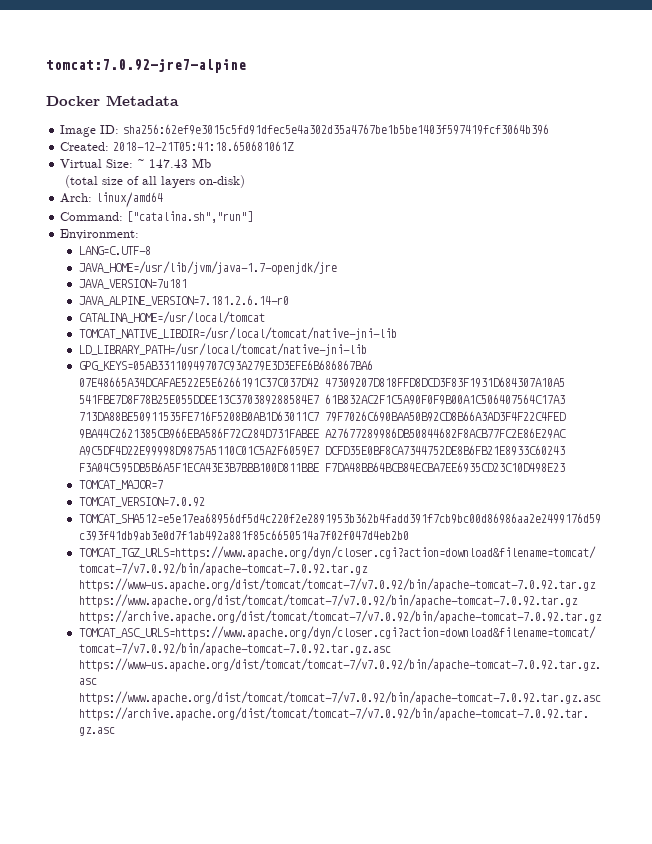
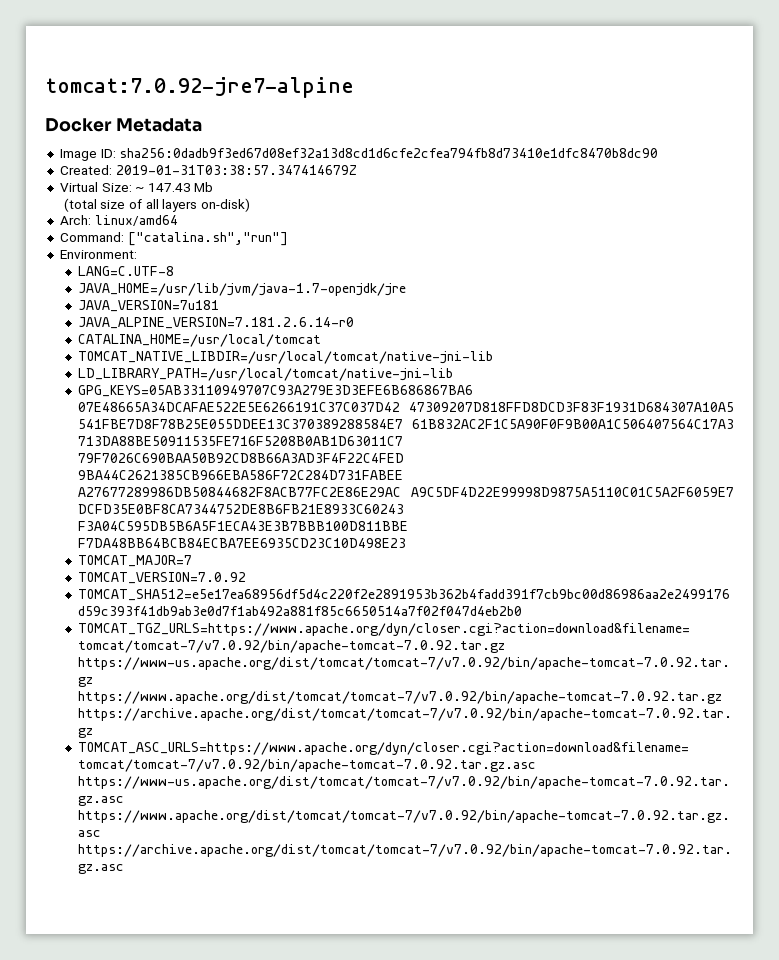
- Image ID: sha256:62ef9e3015c5fd91dfec5e4a302d35a4767be1b5be1403f597419fcf3064b396
+ Image ID: sha256:0dadb9f3ed67d08ef32a13d8cd1d6cfe2cfea794fb8d73410e1dfc8470b8dc90
- Created: 2018-12-21T05:41:18.650681061Z
+ Created: 2019-01-31T03:38:57.347414679Z

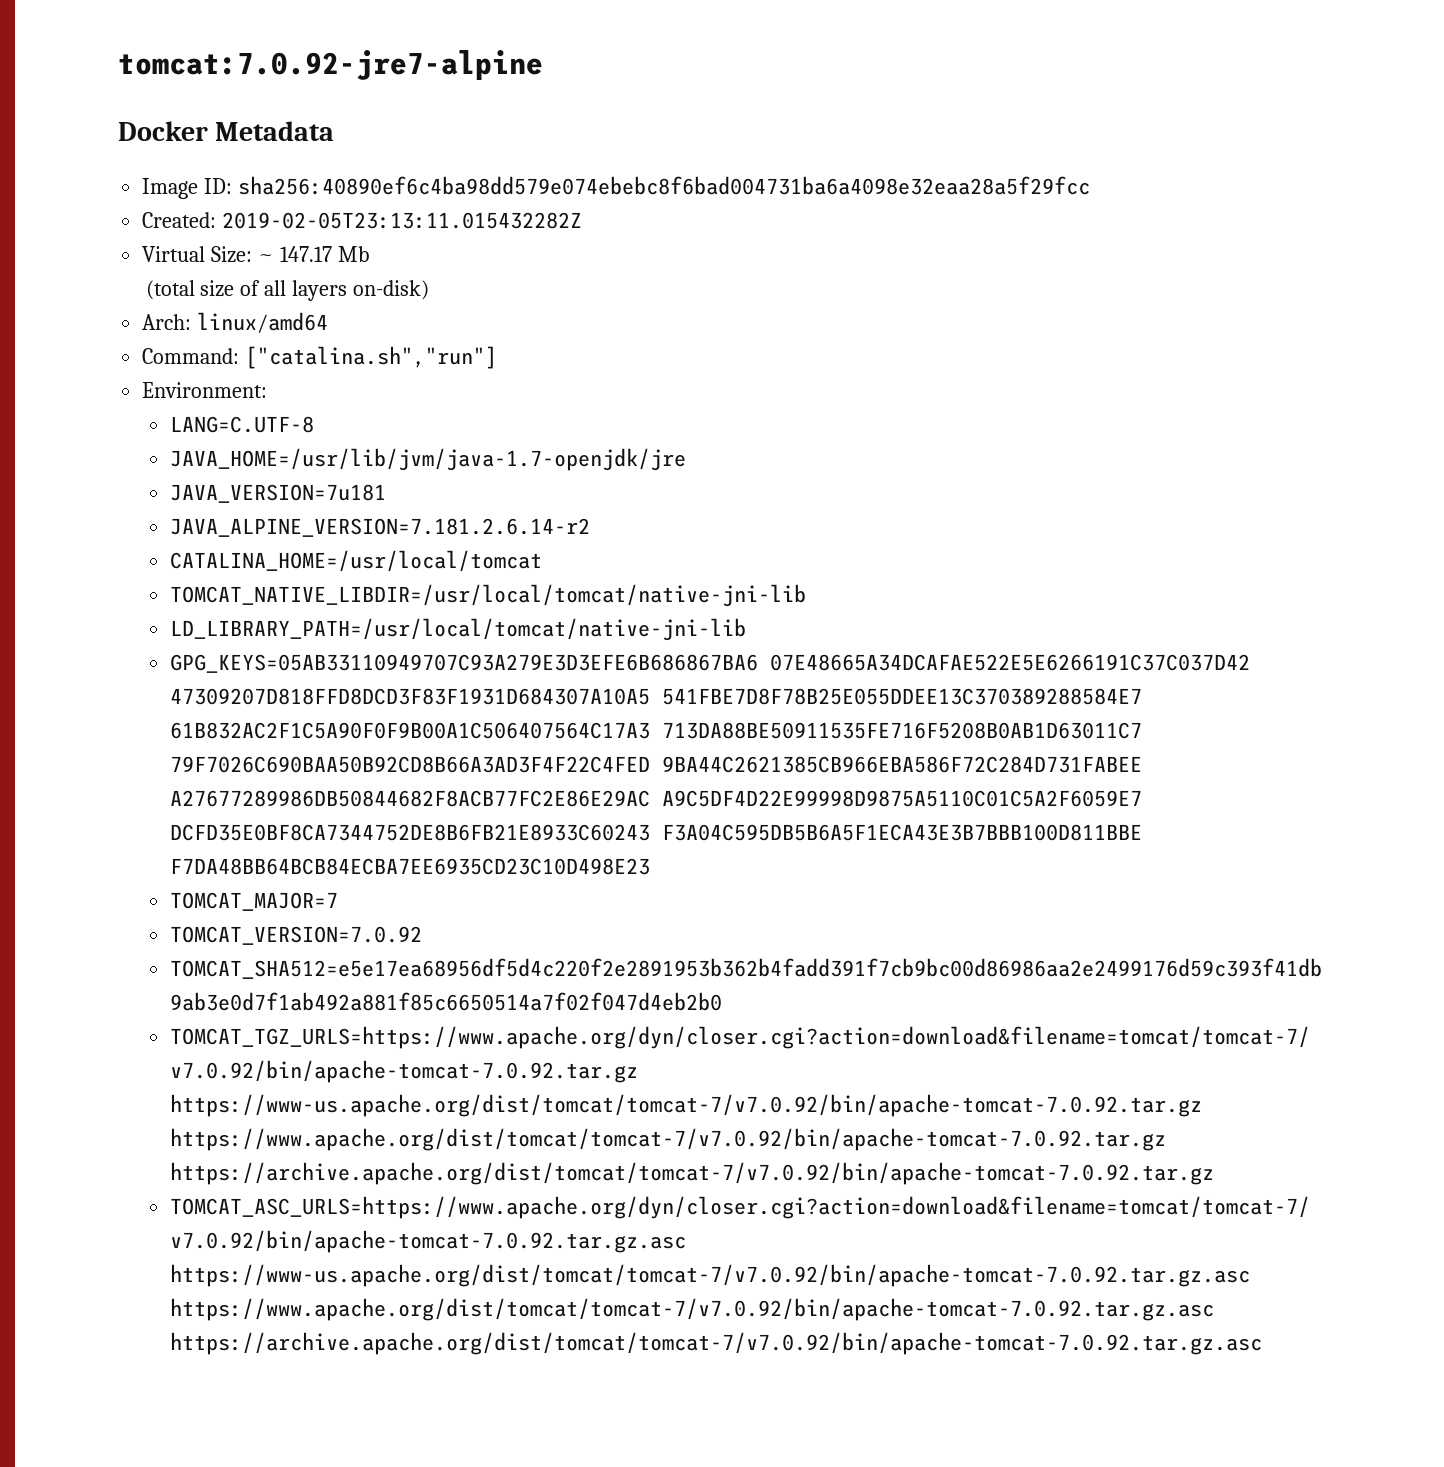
- Image ID: sha256:0dadb9f3ed67d08ef32a13d8cd1d6cfe2cfea794fb8d73410e1dfc8470b8dc90
+ Image ID: sha256:40890ef6c4ba98dd579e074ebebc8f6bad004731ba6a4098e32eaa28a5f29fcc
- Created: 2019-01-31T03:38:57.347414679Z
+ Created: 2019-02-05T23:13:11.015432282Z
- Virtual Size: ~ 147.43 Mb
+ Virtual Size: ~ 147.17 Mb
- JAVA_ALPINE_VERSION=7.181.2.6.14-r0
+ JAVA_ALPINE_VERSION=7.181.2.6.14-r2

